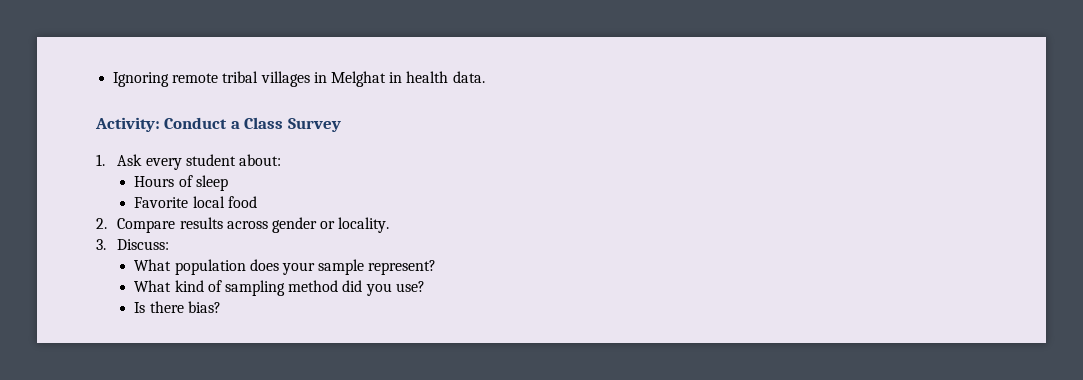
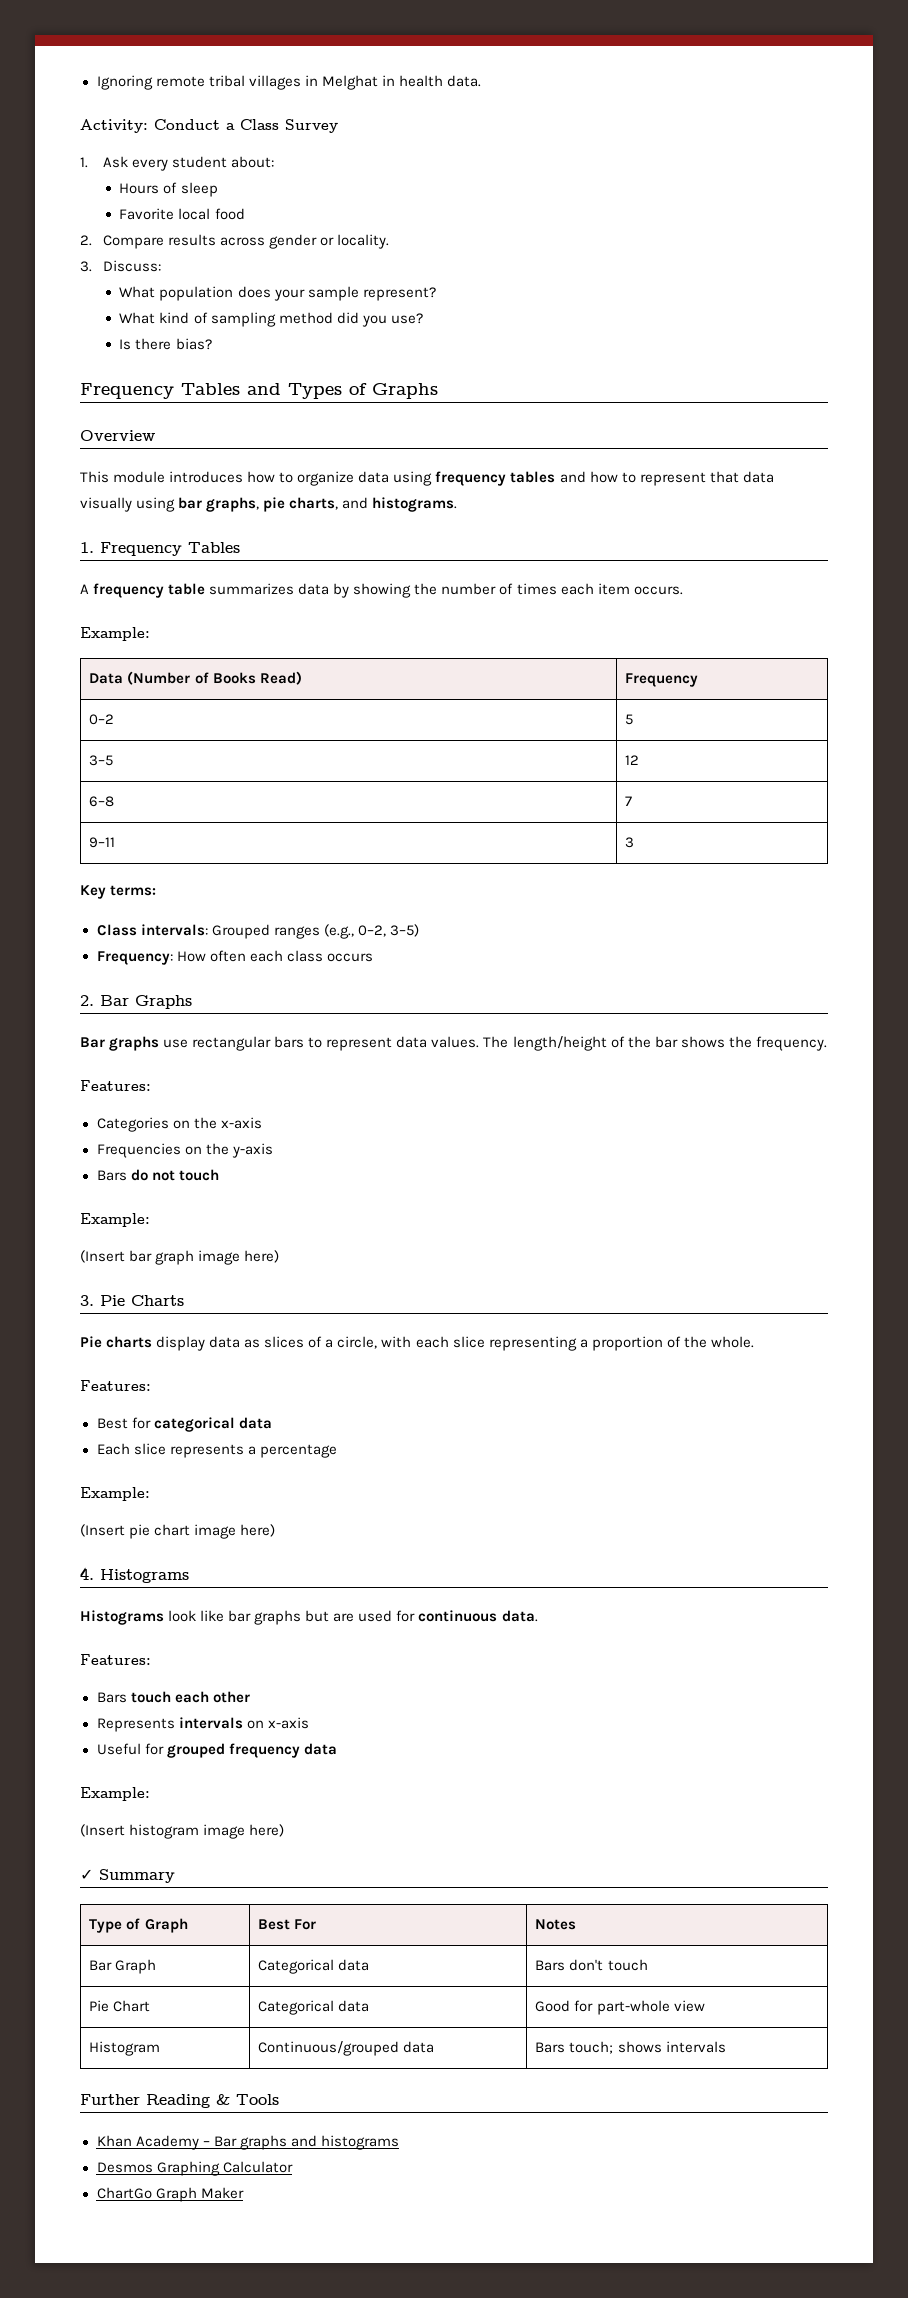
+ Frequency Tables and Types of Graphs
+ Overview
+ This module introduces how to organize data using frequency tables and how to represent that data visually using bar graphs, pie charts, and histograms.
+ 1. Frequency Tables
+ A frequency table summarizes data by showing the number of times each item occurs.
+ Example:
+ Data (Number of Books Read) | Frequency
+ 0–2 | 5
+ 3–5 | 12
+ 6–8 | 7
+ 9–11 | 3
+ Key terms:
+ Class intervals: Grouped ranges (e.g., 0–2, 3–5)
+ Frequency: How often each class occurs
+ 2. Bar Graphs
+ Bar graphs use rectangular bars to represent data values. The length/height of the bar shows the frequency.
+ Features:
+ Categories on the x-axis
+ Frequencies on the y-axis
+ Bars do not touch
+ Example:
+ (Insert bar graph image here)
+ 3. Pie Charts
+ Pie charts display data as slices of a circle, with each slice representing a proportion of the whole.
+ Features:
+ Best for categorical data
+ Each slice represents a percentage
+ Example:
+ (Insert pie chart image here)
+ 4. Histograms
+ Histograms look like bar graphs but are used for continuous data.
+ Features:
+ Bars touch each other
+ Represents intervals on x-axis
+ Useful for grouped frequency data
+ Example:
+ (Insert histogram image here)
+ ✓ Summary
+ Type of Graph | Best For | Notes
+ Bar Graph | Categorical data | Bars don't touch
+ Pie Chart | Categorical data | Good for part-whole view
+ Histogram | Continuous/grouped data | Bars touch; shows intervals
+ Further Reading & Tools
+ Khan Academy – Bar graphs and histograms
+ Desmos Graphing Calculator
+ ChartGo Graph Maker

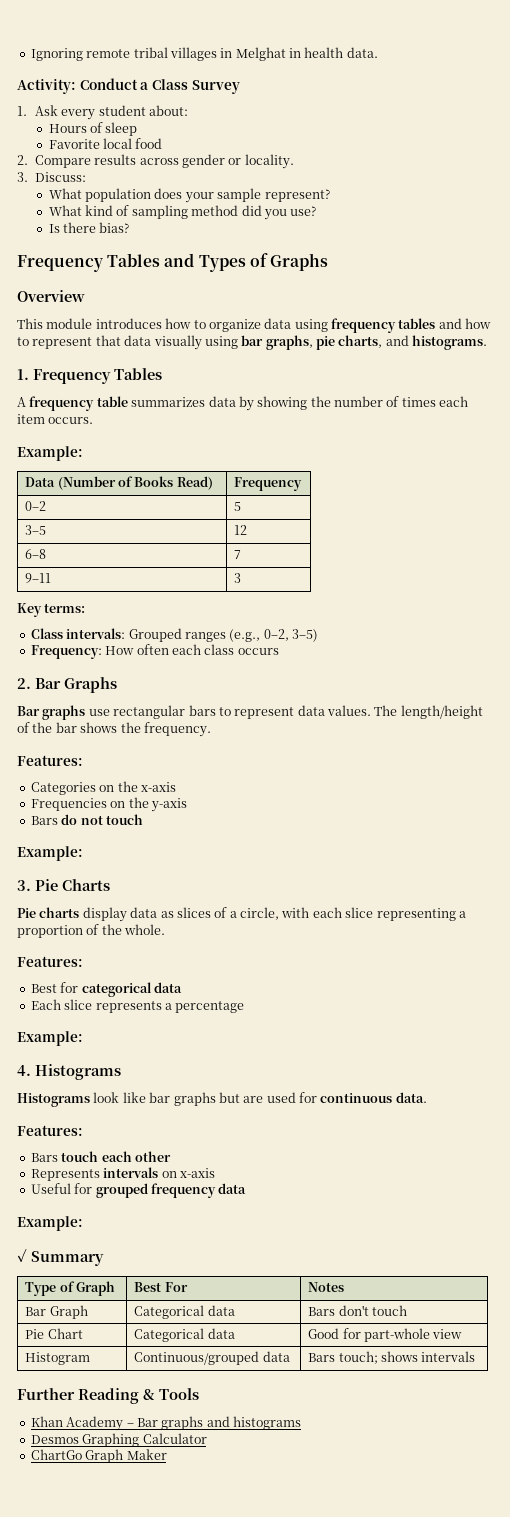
- (Insert bar graph image here)
- (Insert pie chart image here)
- (Insert histogram image here)

